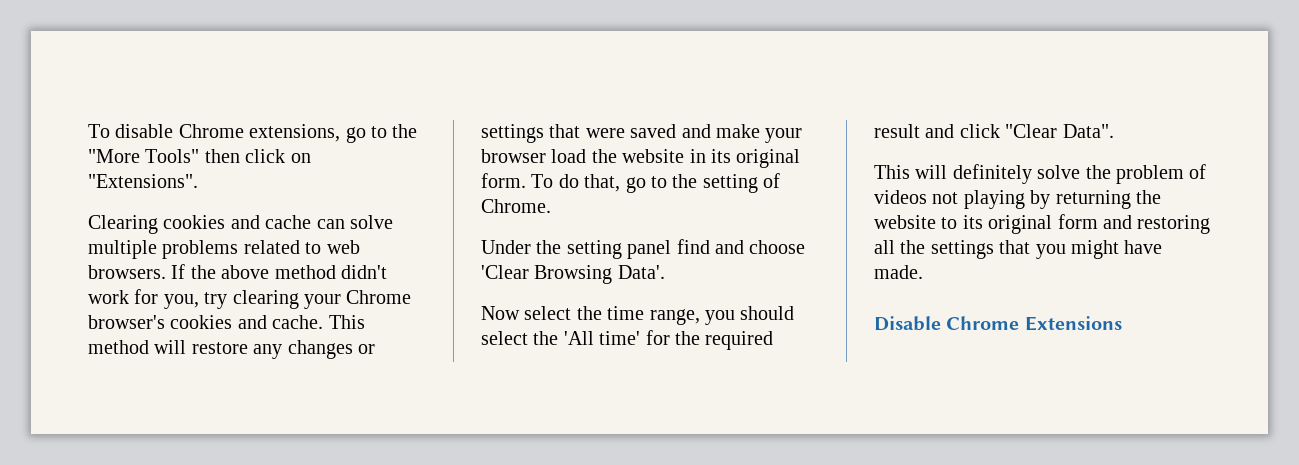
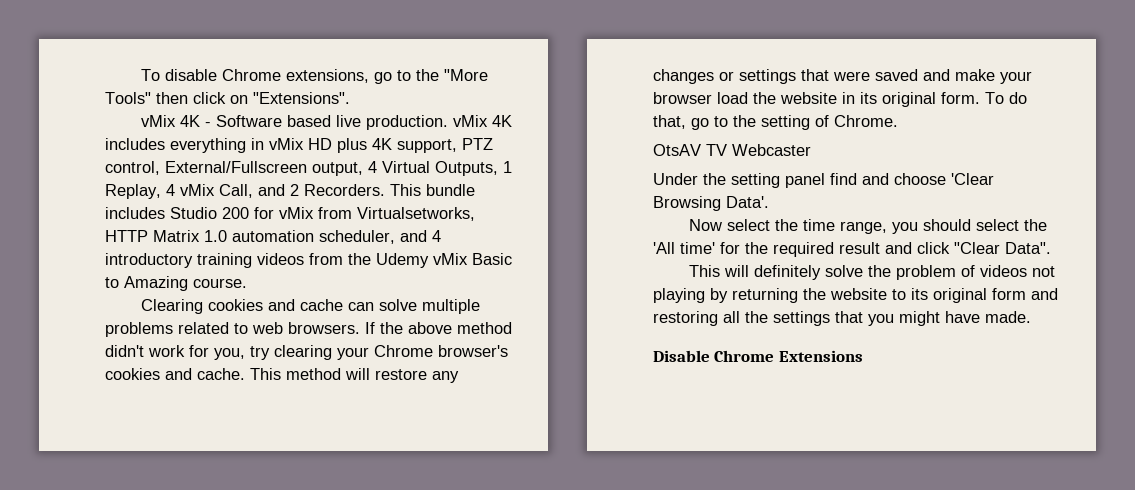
+ vMix 4K - Software based live production. vMix 4K includes everything in vMix HD plus 4K support, PTZ control, External/Fullscreen output, 4 Virtual Outputs, 1 Replay, 4 vMix Call, and 2 Recorders. This bundle includes Studio 200 for vMix from Virtualsetworks, HTTP Matrix 1.0 automation scheduler, and 4 introductory training videos from the Udemy vMix Basic to Amazing course.
+ OtsAV TV Webcaster

